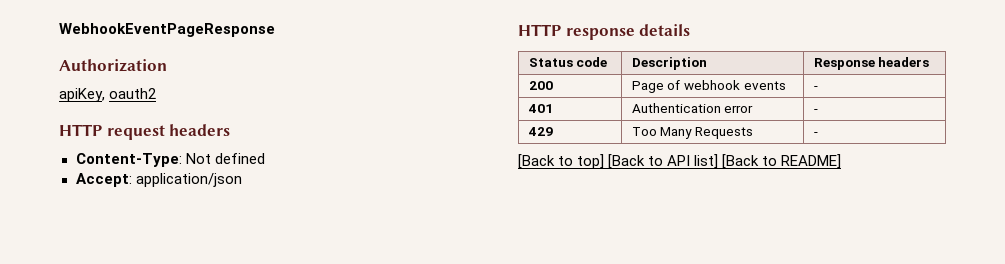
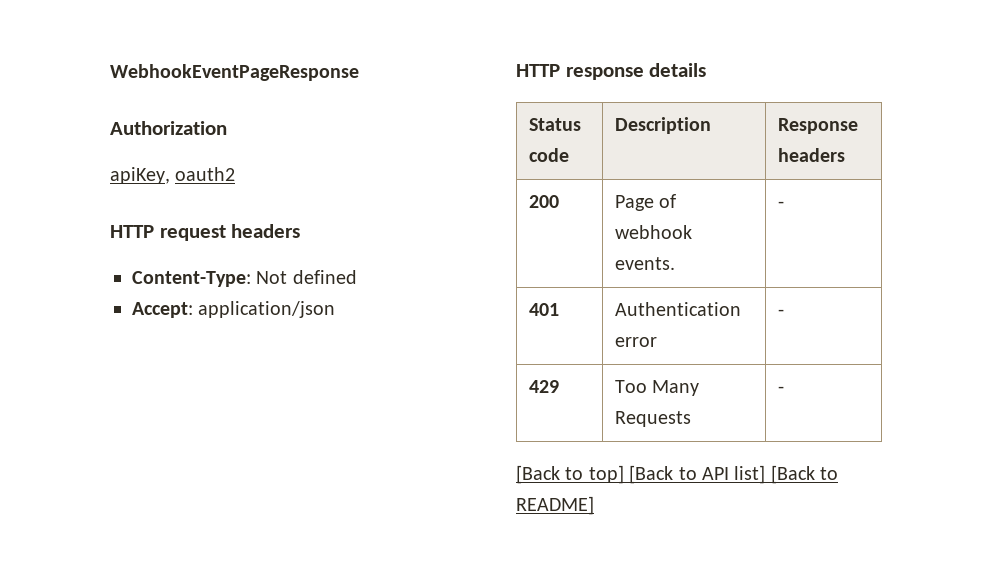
- 200 | Page of webhook events | -
+ 200 | Page of webhook events. | -

